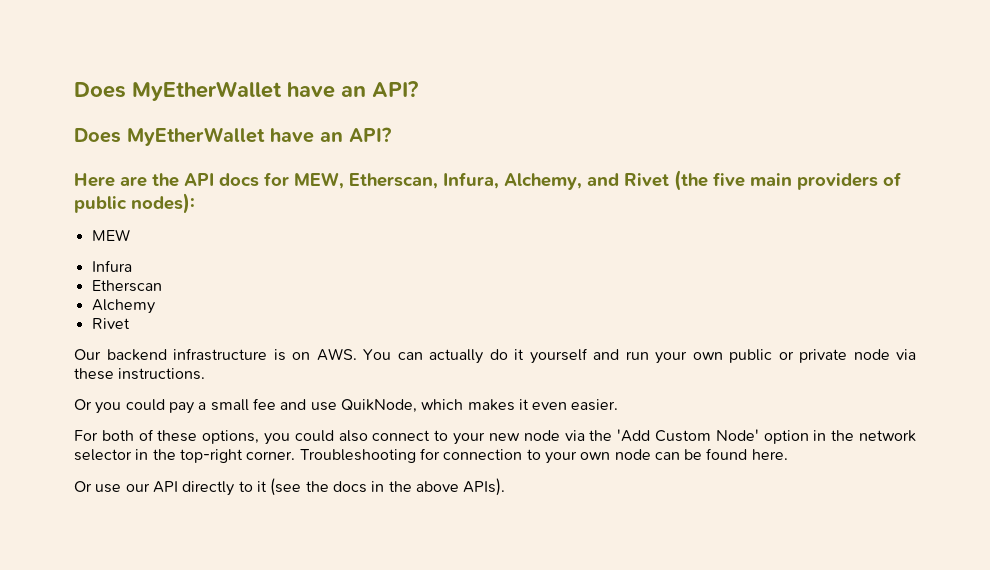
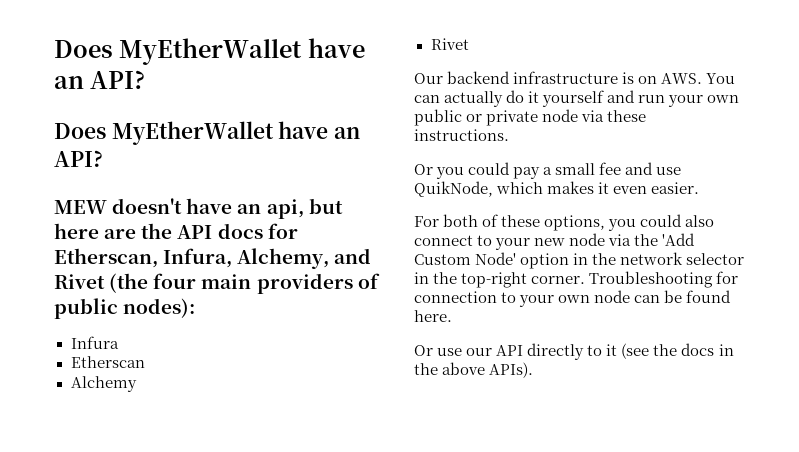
- Here are the API docs for MEW, Etherscan, Infura, Alchemy, and Rivet (the five main providers of public nodes):
+ MEW doesn't have an api, but here are the API docs for Etherscan, Infura, Alchemy, and Rivet (the four main providers of public nodes):
- MEW

